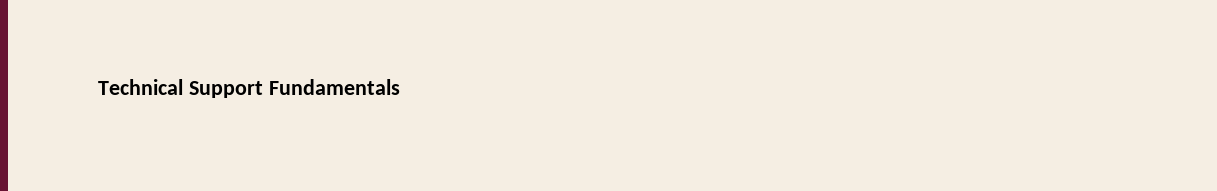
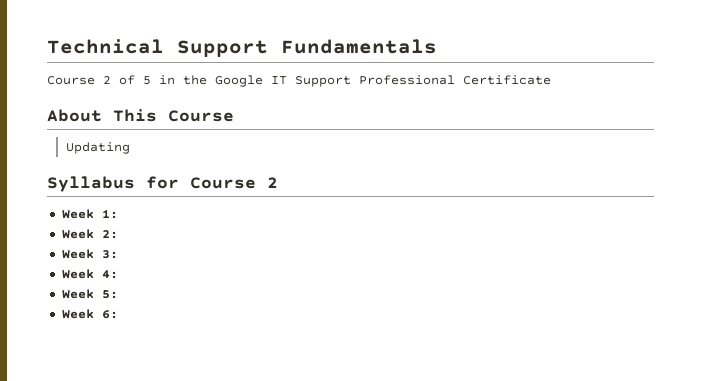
+ Course 2 of 5 in the Google IT Support Professional Certificate
+ About This Course
+ Updating
+ Syllabus for Course 2
+ Week 1:
+ Week 2:
+ Week 3:
+ Week 4:
+ Week 5:
+ Week 6:

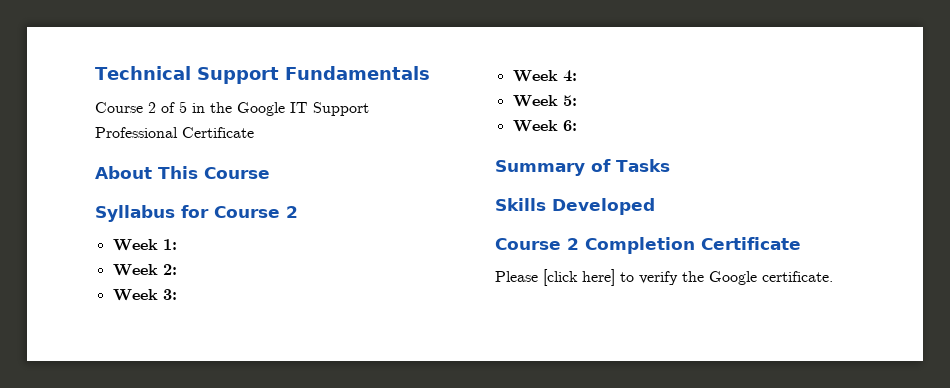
- Updating
+ Summary of Tasks
+ Skills Developed
+ Course 2 Completion Certificate
+ Please [click here] to verify the Google certificate.

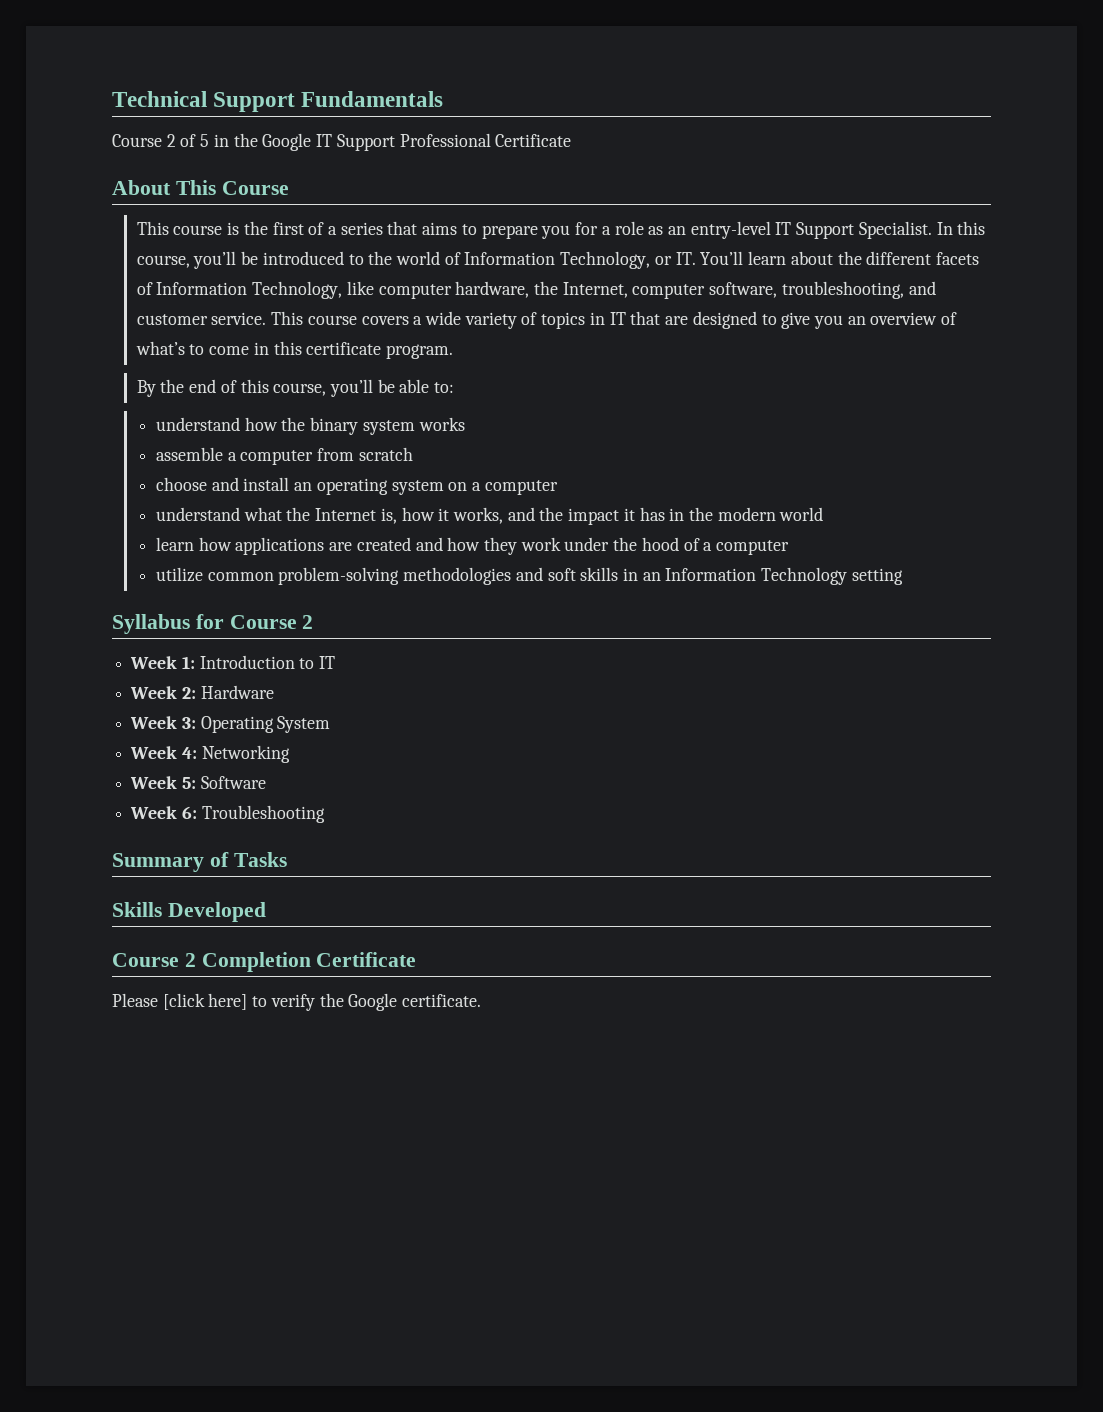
+ This course is the first of a series that aims to prepare you for a role as an entry-level IT Support Specialist. In this course, you’ll be introduced to the world of Information Technology, or IT. You’ll learn about the different facets of Information Technology, like computer hardware, the Internet, computer software, troubleshooting, and customer service. This course covers a wide variety of topics in IT that are designed to give you an overview of what’s to come in this certificate program.
+ By the end of this course, you’ll be able to:
+ understand how the binary system works
+ assemble a computer from scratch
+ choose and install an operating system on a computer
+ understand what the Internet is, how it works, and the impact it has in the modern world
+ learn how applications are created and how they work under the hood of a computer
+ utilize common problem-solving methodologies and soft skills in an Information Technology setting
- Week 1:
+ Week 1: Introduction to IT
- Week 2:
+ Week 2: Hardware
- Week 3:
+ Week 3: Operating System
- Week 4:
+ Week 4: Networking
- Week 5:
+ Week 5: Software
- Week 6:
+ Week 6: Troubleshooting

